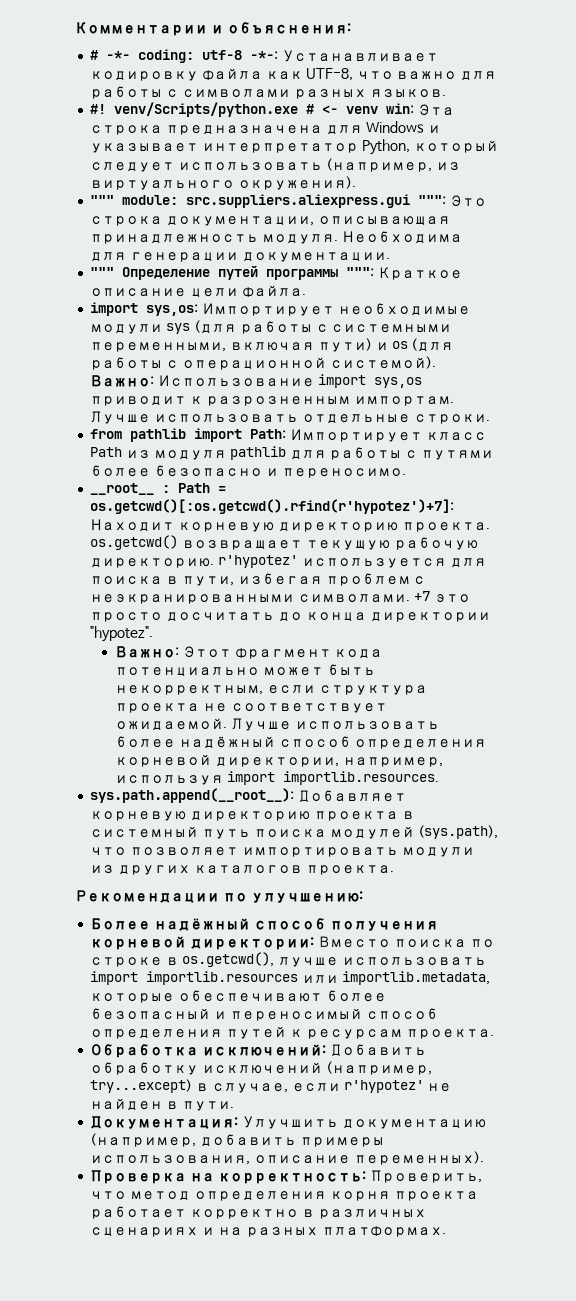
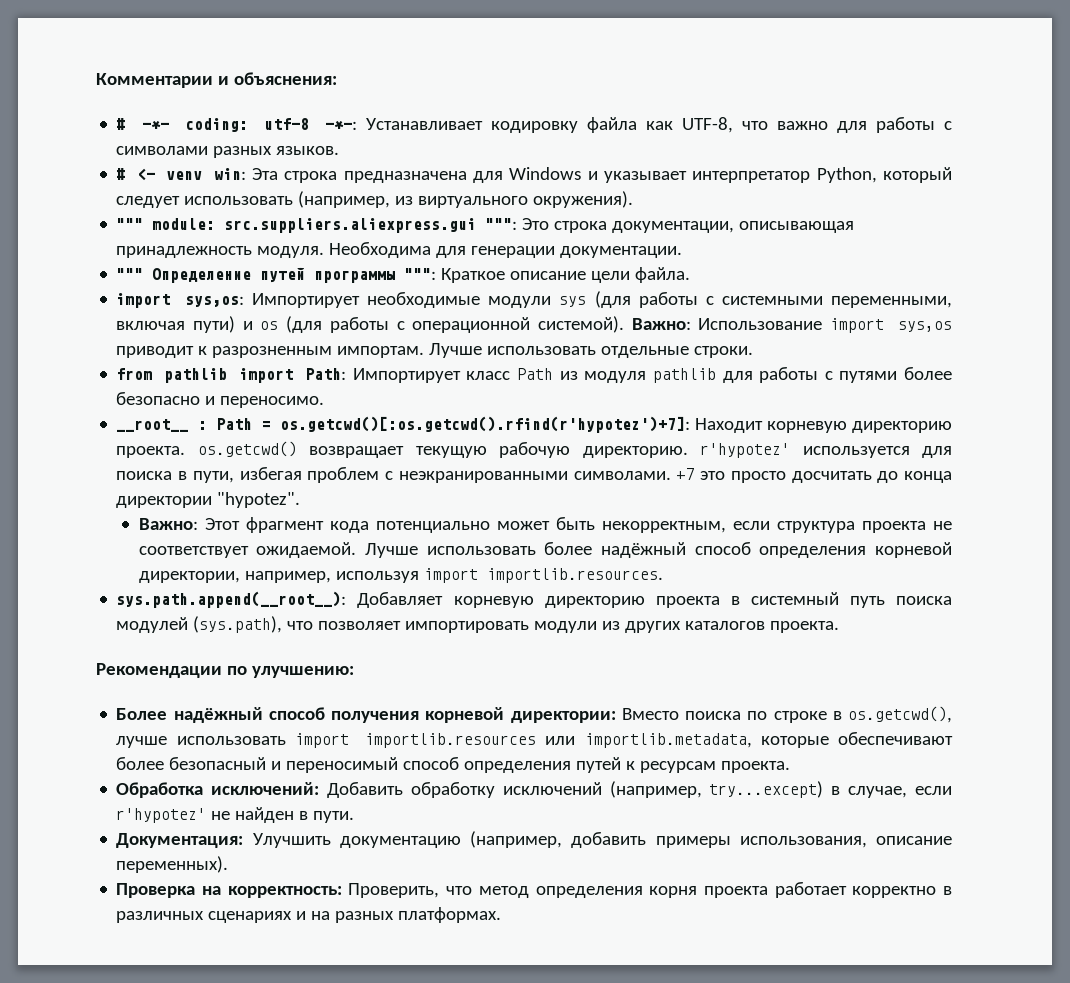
- #! venv/Scripts/python.exe # <- venv win: Эта строка предназначена для Windows и указывает интерпретатор Python, который следует использовать (например, из виртуального окружения).
+ # <- venv win: Эта строка предназначена для Windows и указывает интерпретатор Python, который следует использовать (например, из виртуального окружения).

